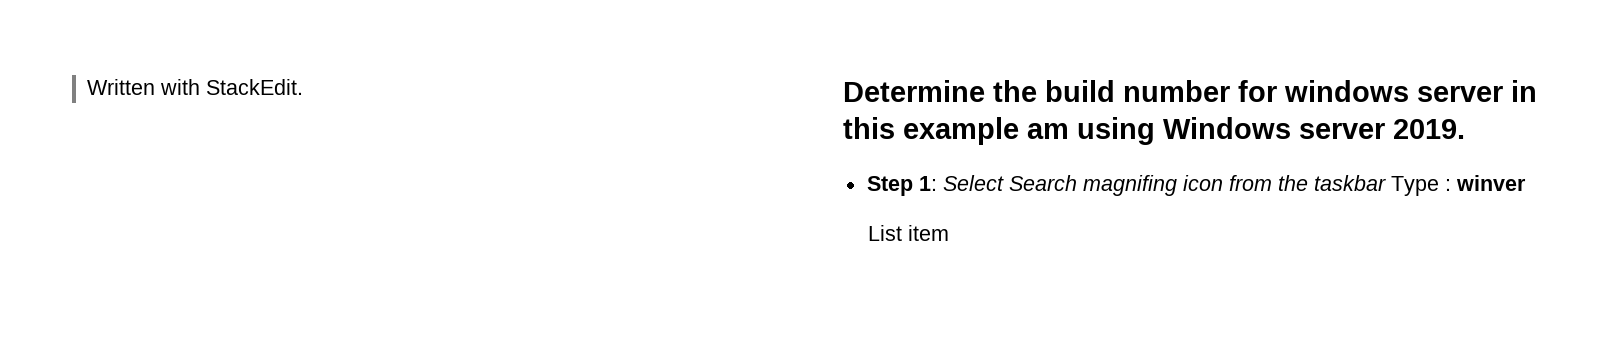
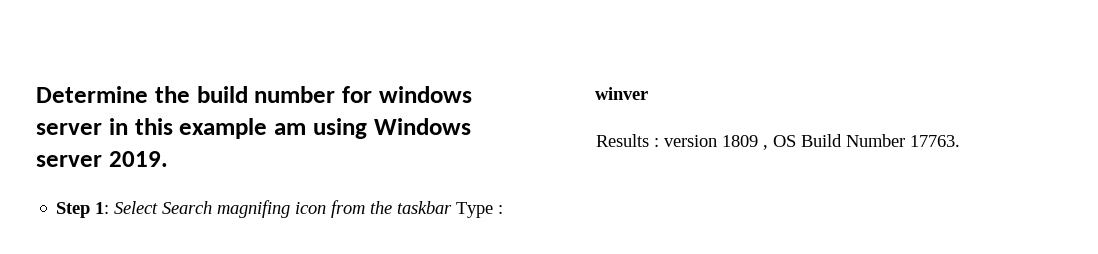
- Written with StackEdit.
- List item
+ Results : version 1809 , OS Build Number 17763.

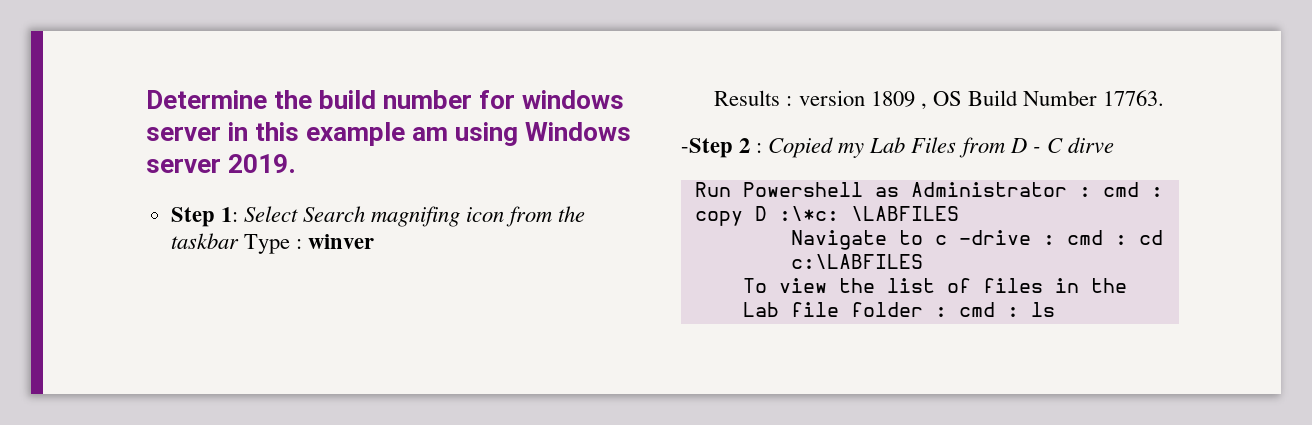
+ -Step 2 : Copied my Lab Files from D - C dirve
+ Run Powershell as Administrator : cmd : copy D :\*c: \LABFILES
+ Navigate to c -drive : cmd : cd c:\LABFILES
+ To view the list of files in the Lab file folder : cmd : ls

